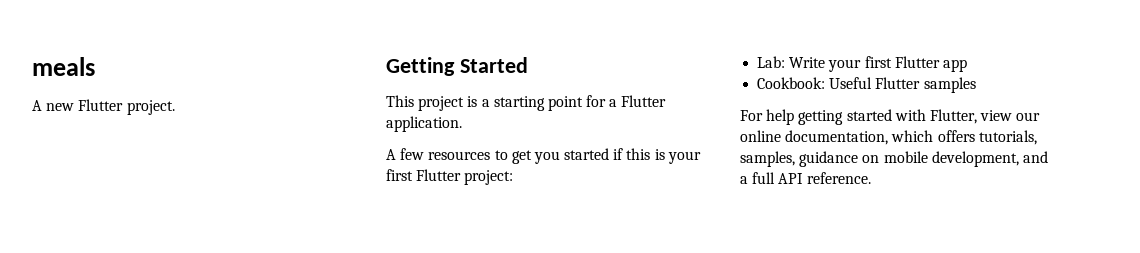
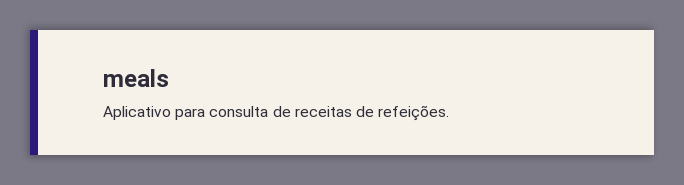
- A new Flutter project.
- Getting Started
- This project is a starting point for a Flutter application.
- A few resources to get you started if this is your first Flutter project:
- Lab: Write your first Flutter app
- Cookbook: Useful Flutter samples
- For help getting started with Flutter, view our online documentation, which offers tutorials, samples, guidance on mobile development, and a full API reference.
+ Aplicativo para consulta de receitas de refeições.

